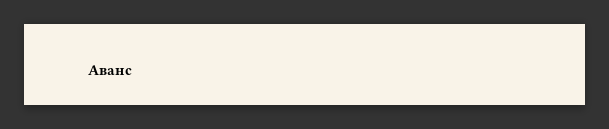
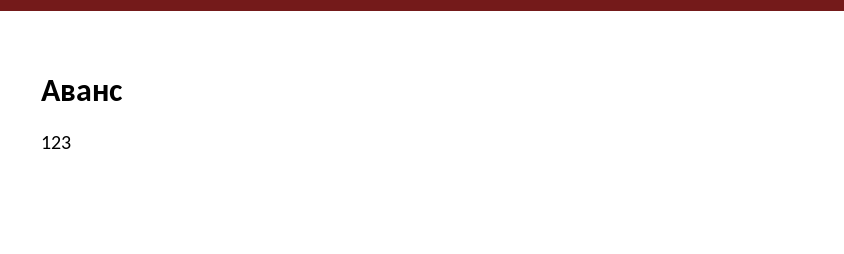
+ 123

